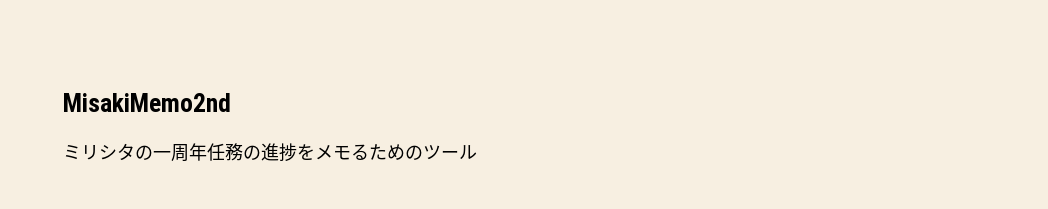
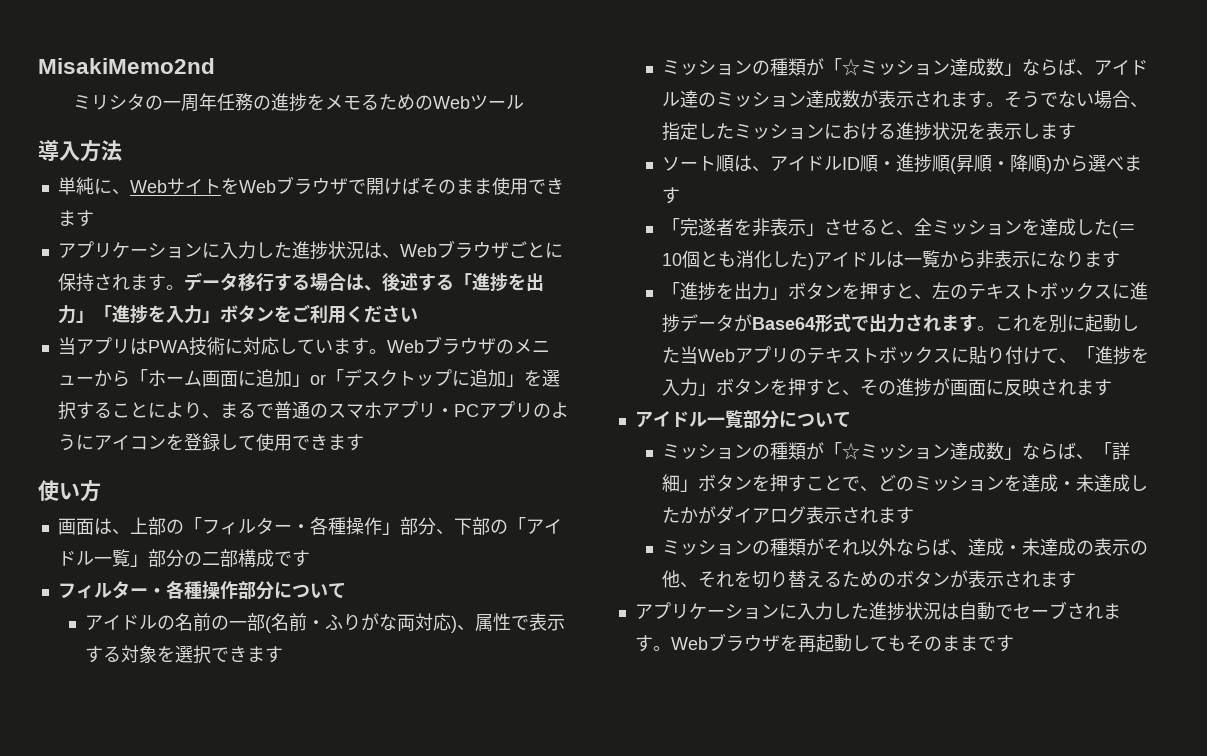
- ミリシタの一周年任務の進捗をメモるためのツール
+ ミリシタの一周年任務の進捗をメモるためのWebツール
+ 導入方法
+ 単純に、WebサイトをWebブラウザで開けばそのまま使用できます
+ アプリケーションに入力した進捗状況は、Webブラウザごとに保持されます。データ移行する場合は、後述する「進捗を出力」「進捗を入力」ボタンをご利用ください
+ 当アプリはPWA技術に対応しています。Webブラウザのメニューから「ホーム画面に追加」or「デスクトップに追加」を選択することにより、まるで普通のスマホアプリ・PCアプリのようにアイコンを登録して使用できます
+ 使い方
+ 画面は、上部の「フィルター・各種操作」部分、下部の「アイドル一覧」部分の二部構成です
+ フィルター・各種操作部分について
+ アイドルの名前の一部(名前・ふりがな両対応)、属性で表示する対象を選択できます
+ ミッションの種類が「☆ミッション達成数」ならば、アイドル達のミッション達成数が表示されます。そうでない場合、指定したミッションにおける進捗状況を表示します
+ ソート順は、アイドルID順・進捗順(昇順・降順)から選べます
+ 「完遂者を非表示」させると、全ミッションを達成した(＝10個とも消化した)アイドルは一覧から非表示になります
+ 「進捗を出力」ボタンを押すと、左のテキストボックスに進捗データがBase64形式で出力されます。これを別に起動した当Webアプリのテキストボックスに貼り付けて、「進捗を入力」ボタンを押すと、その進捗が画面に反映されます
+ アイドル一覧部分について
+ ミッションの種類が「☆ミッション達成数」ならば、「詳細」ボタンを押すことで、どのミッションを達成・未達成したかがダイアログ表示されます
+ ミッションの種類がそれ以外ならば、達成・未達成の表示の他、それを切り替えるためのボタンが表示されます
+ アプリケーションに入力した進捗状況は自動でセーブされます。Webブラウザを再起動してもそのままです

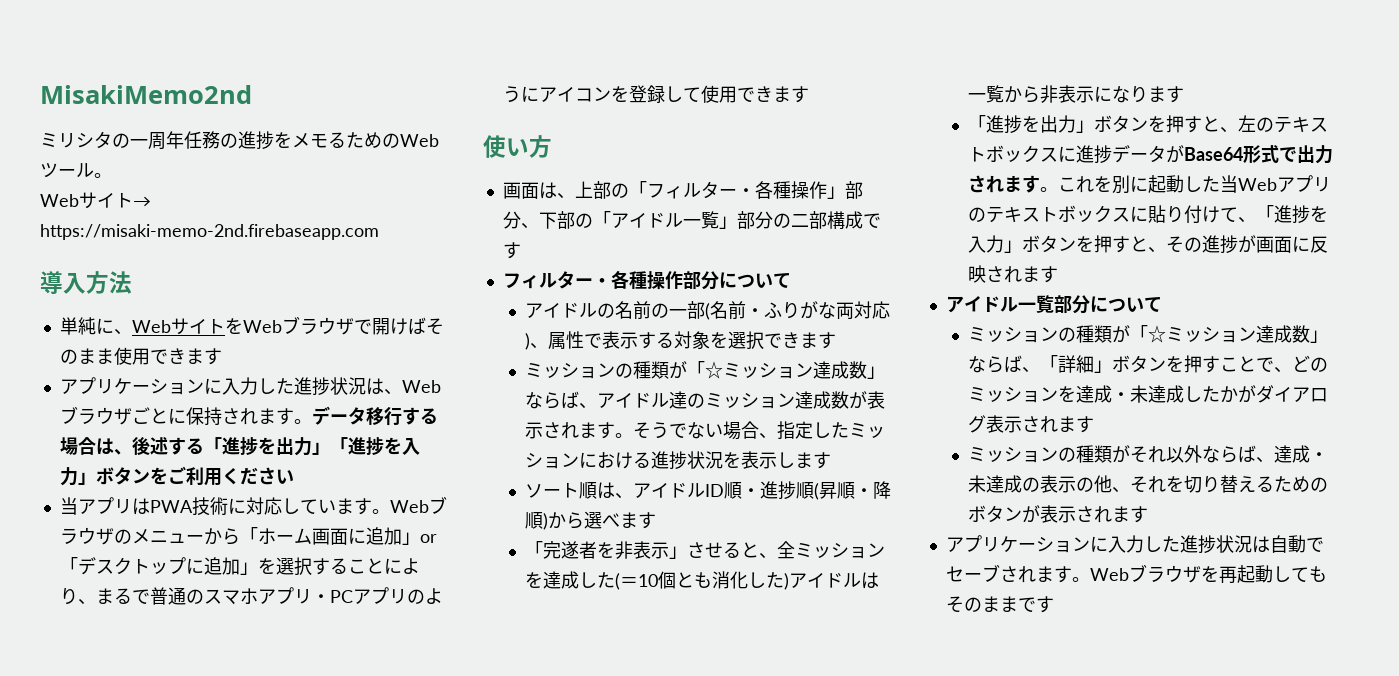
- ミリシタの一周年任務の進捗をメモるためのWebツール
+ ミリシタの一周年任務の進捗をメモるためのWebツール。
+ Webサイト→ https://misaki-memo-2nd.firebaseapp.com

